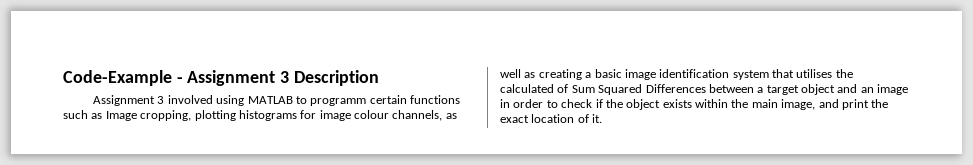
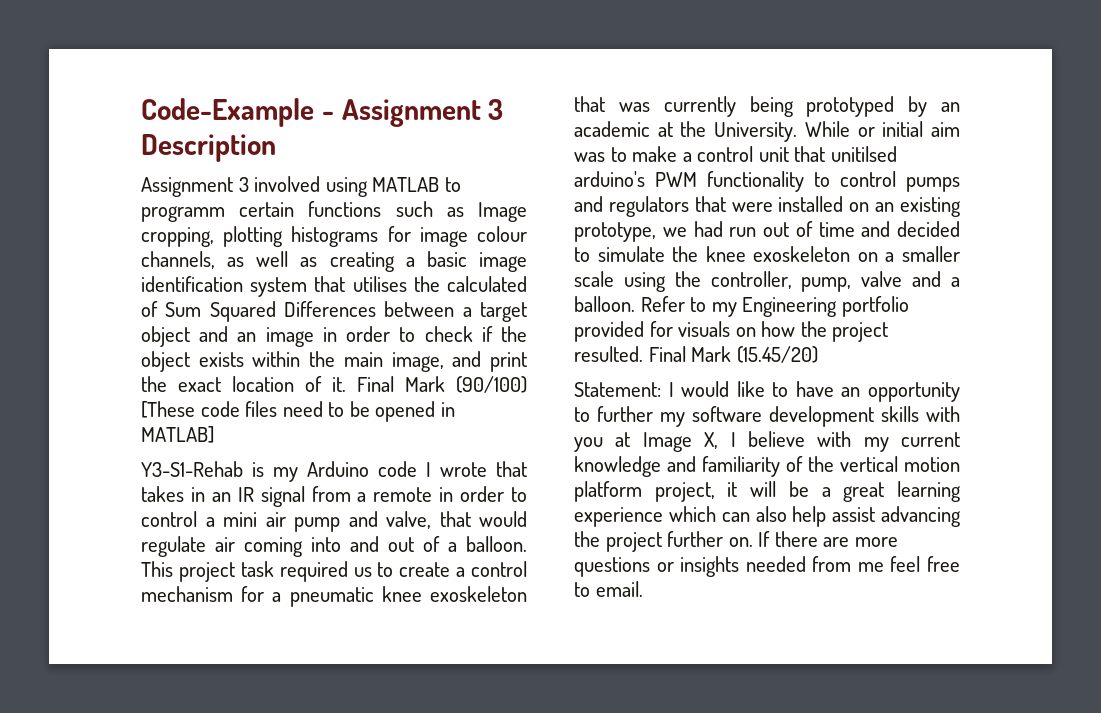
+ Final Mark (90/100) [These code files need to be opened in MATLAB]
+ Y3-S1-Rehab is my Arduino code I wrote that takes in an IR signal from a remote in order to control a mini air pump and valve, that would regulate air coming into and out of a balloon. This project task required us to create a control mechanism for a pneumatic knee exoskeleton that was currently being prototyped by an academic at the University. While or initial aim was to make a control unit that unitilsed arduino's PWM functionality to control pumps and regulators that were installed on an existing prototype, we had run out of time and decided to simulate the knee exoskeleton on a smaller scale using the controller, pump, valve and a balloon. Refer to my Engineering portfolio provided for visuals on how the project resulted. Final Mark (15.45/20)
+ Statement: I would like to have an opportunity to further my software development skills with you at Image X, I believe with my current knowledge and familiarity of the vertical motion platform project, it will be a great learning experience which can also help assist advancing the project further on. If there are more questions or insights needed from me feel free to email.

